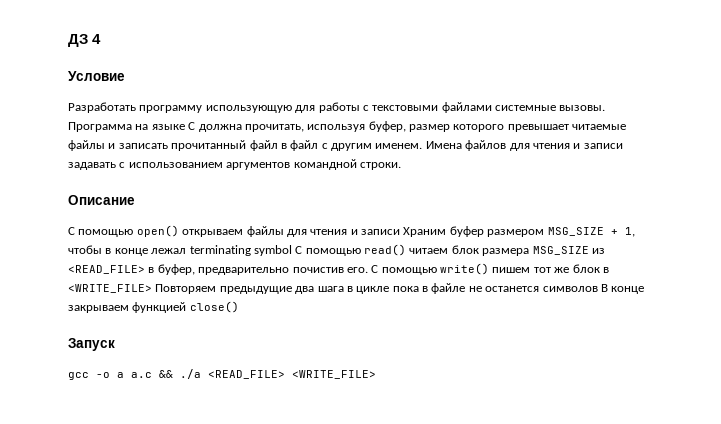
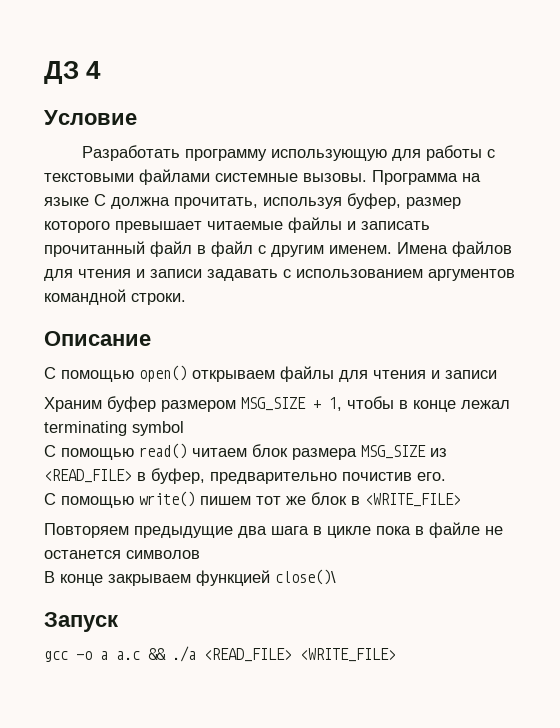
- С помощью open() открываем файлы для чтения и записи Храним буфер размером MSG_SIZE + 1, чтобы в конце лежал terminating symbol С помощью read() читаем блок размера MSG_SIZE из <READ_FILE> в буфер, предварительно почистив его. С помощью write() пишем тот же блок в <WRITE_FILE> Повторяем предыдущие два шага в цикле пока в файле не останется символов В конце закрываем функцией close()
+ С помощью open() открываем файлы для чтения и записи
+ Храним буфер размером MSG_SIZE + 1, чтобы в конце лежал terminating symbol
+ С помощью read() читаем блок размера MSG_SIZE из <READ_FILE> в буфер, предварительно почистив его.
+ С помощью write() пишем тот же блок в <WRITE_FILE>
+ Повторяем предыдущие два шага в цикле пока в файле не останется символов
+ В конце закрываем функцией close()\

